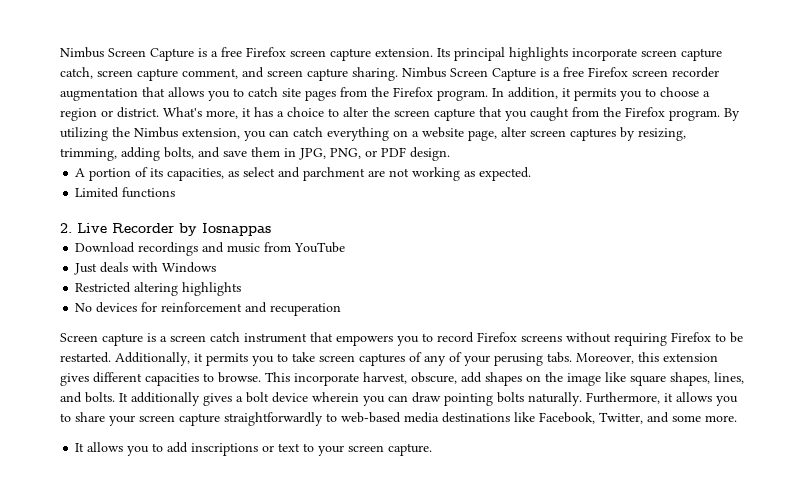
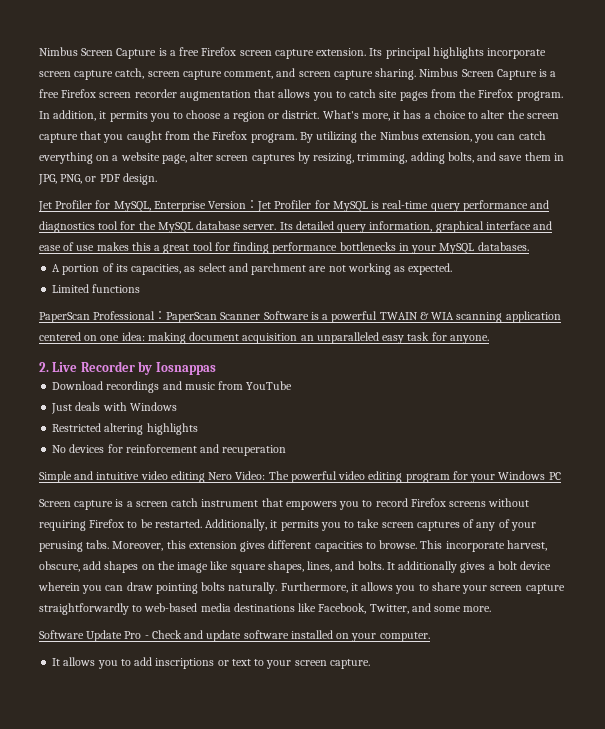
+ Jet Profiler for MySQL, Enterprise Version：Jet Profiler for MySQL is real-time query performance and diagnostics tool for the MySQL database server. Its detailed query information, graphical interface and ease of use makes this a great tool for finding performance bottlenecks in your MySQL databases.
+ PaperScan Professional：PaperScan Scanner Software is a powerful TWAIN & WIA scanning application centered on one idea: making document acquisition an unparalleled easy task for anyone.
+ Simple and intuitive video editing Nero Video: The powerful video editing program for your Windows PC
+ Software Update Pro - Check and update software installed on your computer.

